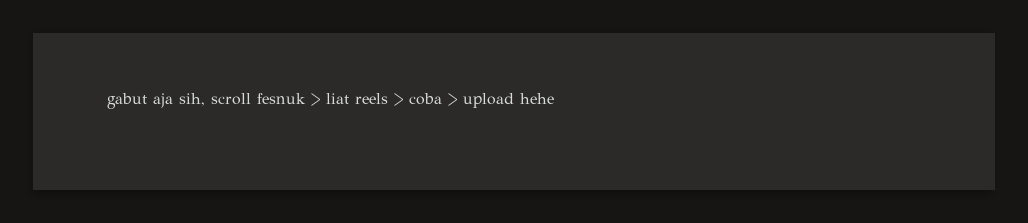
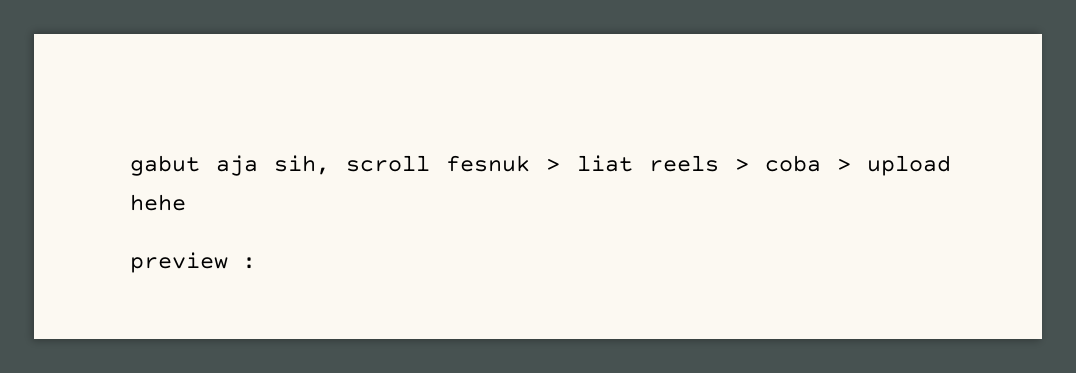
+ preview :

